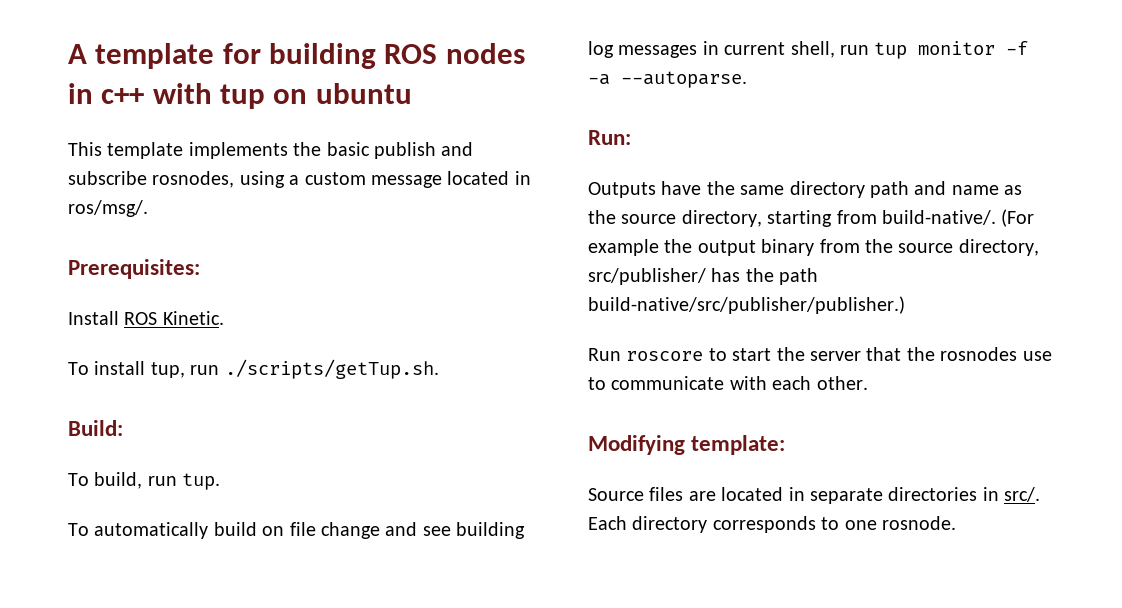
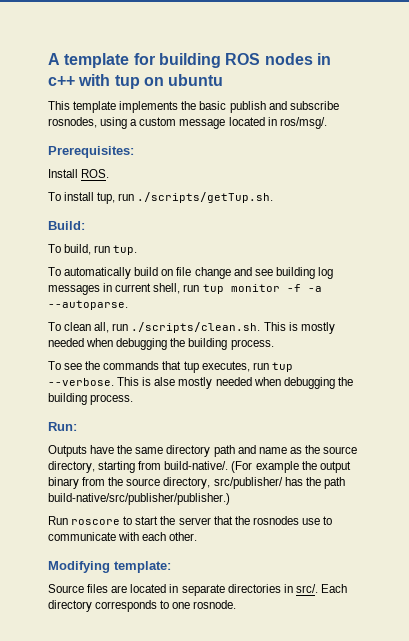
- Install ROS Kinetic.
+ Install ROS.
+ To clean all, run ./scripts/clean.sh. This is mostly needed when debugging the building process.
+ To see the commands that tup executes, run tup --verbose. This is alse mostly needed when debugging the building process.

